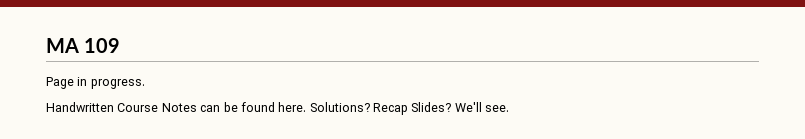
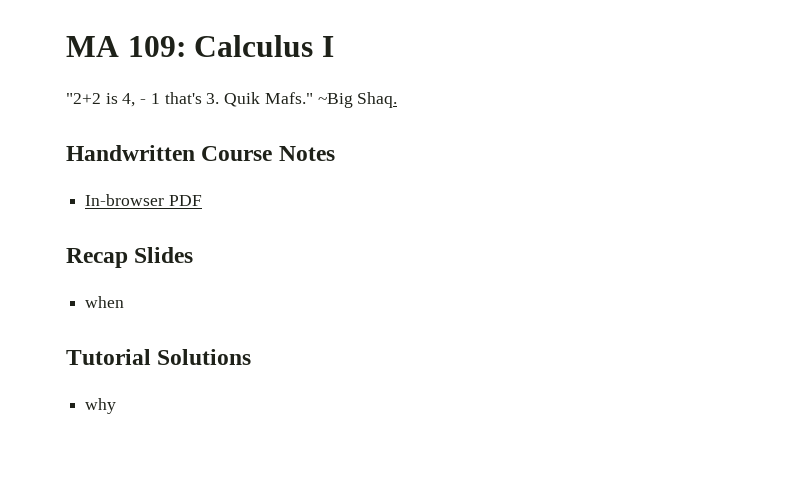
- MA 109
- Page in progress.
- Handwritten Course Notes can be found here. Solutions? Recap Slides? We'll see.
+ MA 109: Calculus I
+ "2+2 is 4, - 1 that's 3. Quik Mafs." ~Big Shaq.
+ Handwritten Course Notes
+ In-browser PDF
+ Recap Slides
+ when
+ Tutorial Solutions
+ why

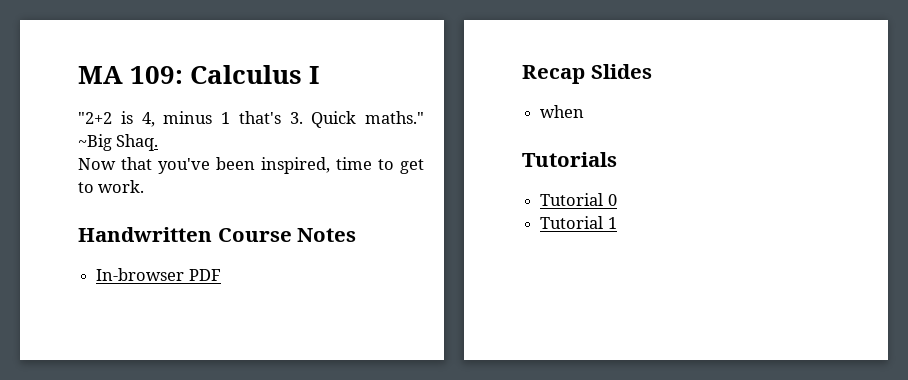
- "2+2 is 4, - 1 that's 3. Quik Mafs."
+ "2+2 is 4, minus 1 that's 3. Quick maths."
+ Now that you've been inspired, time to get to work.
- Tutorial Solutions
- why
+ Tutorials
+ Tutorial 0
+ Tutorial 1

